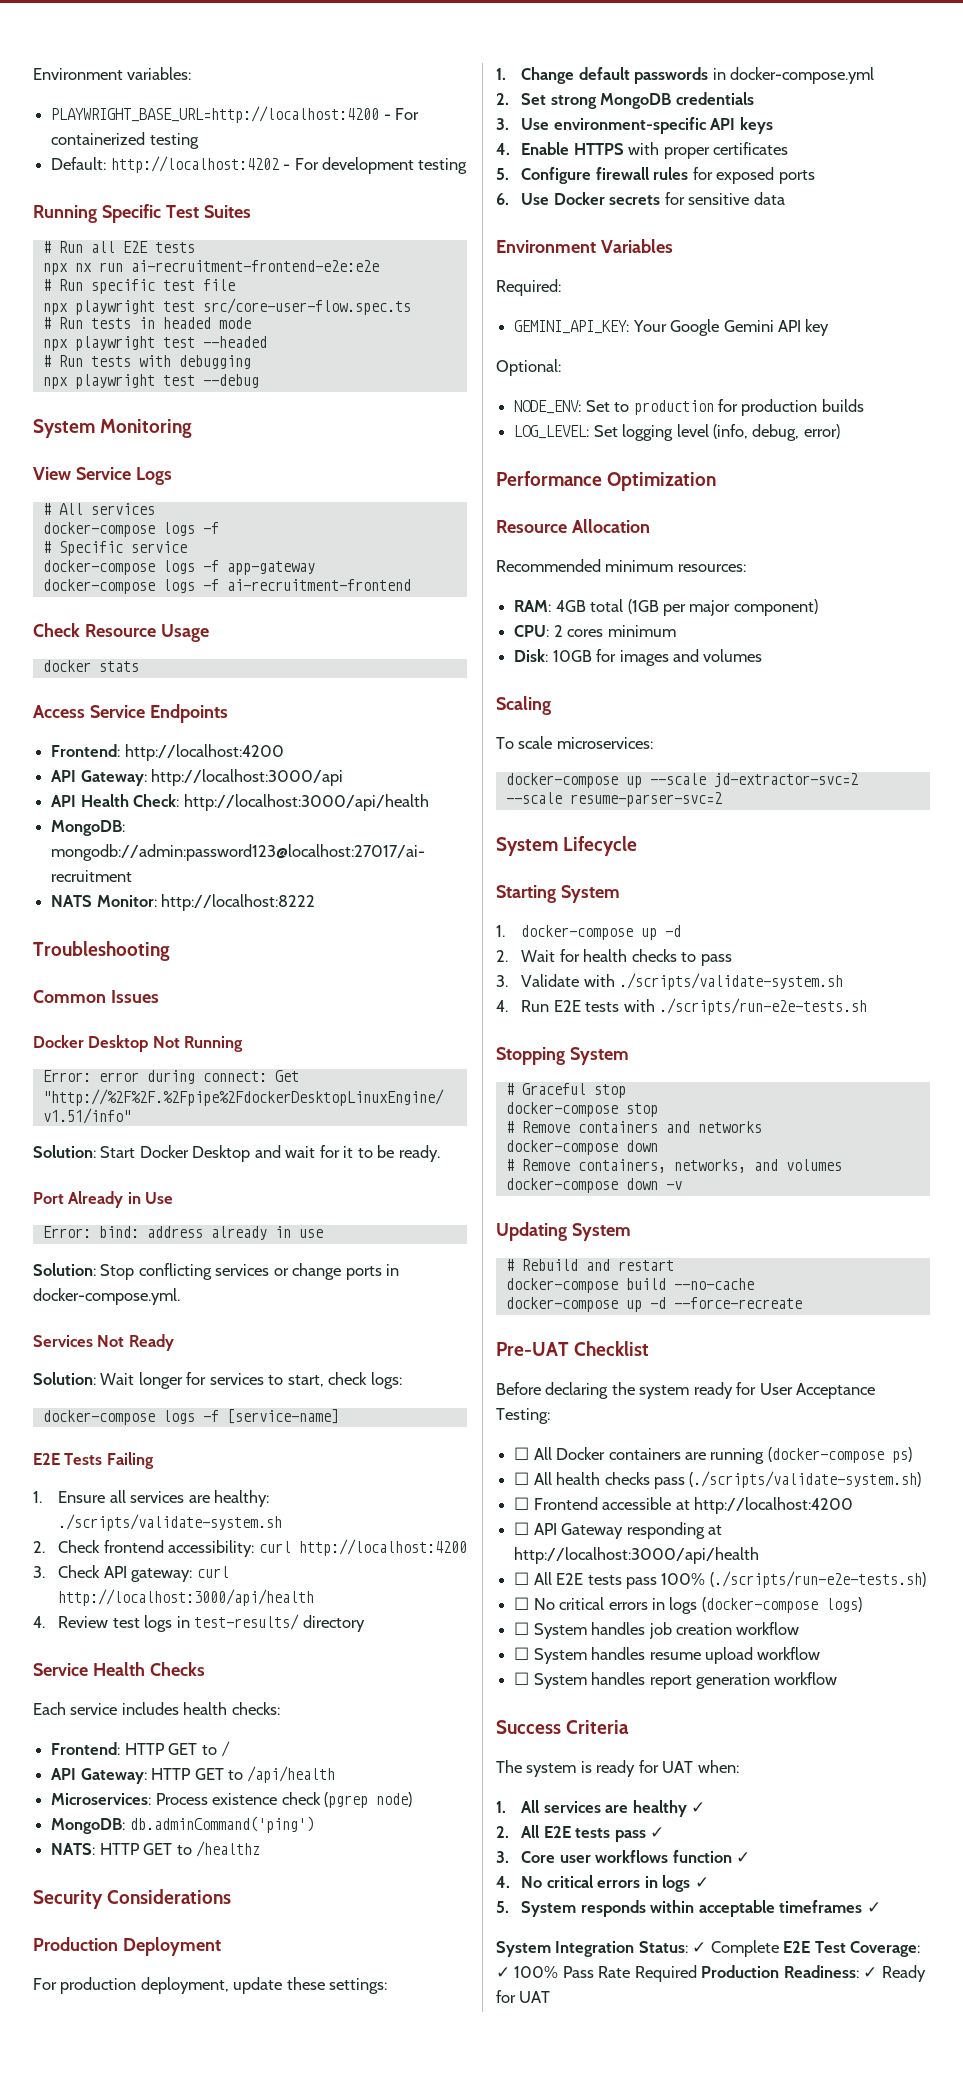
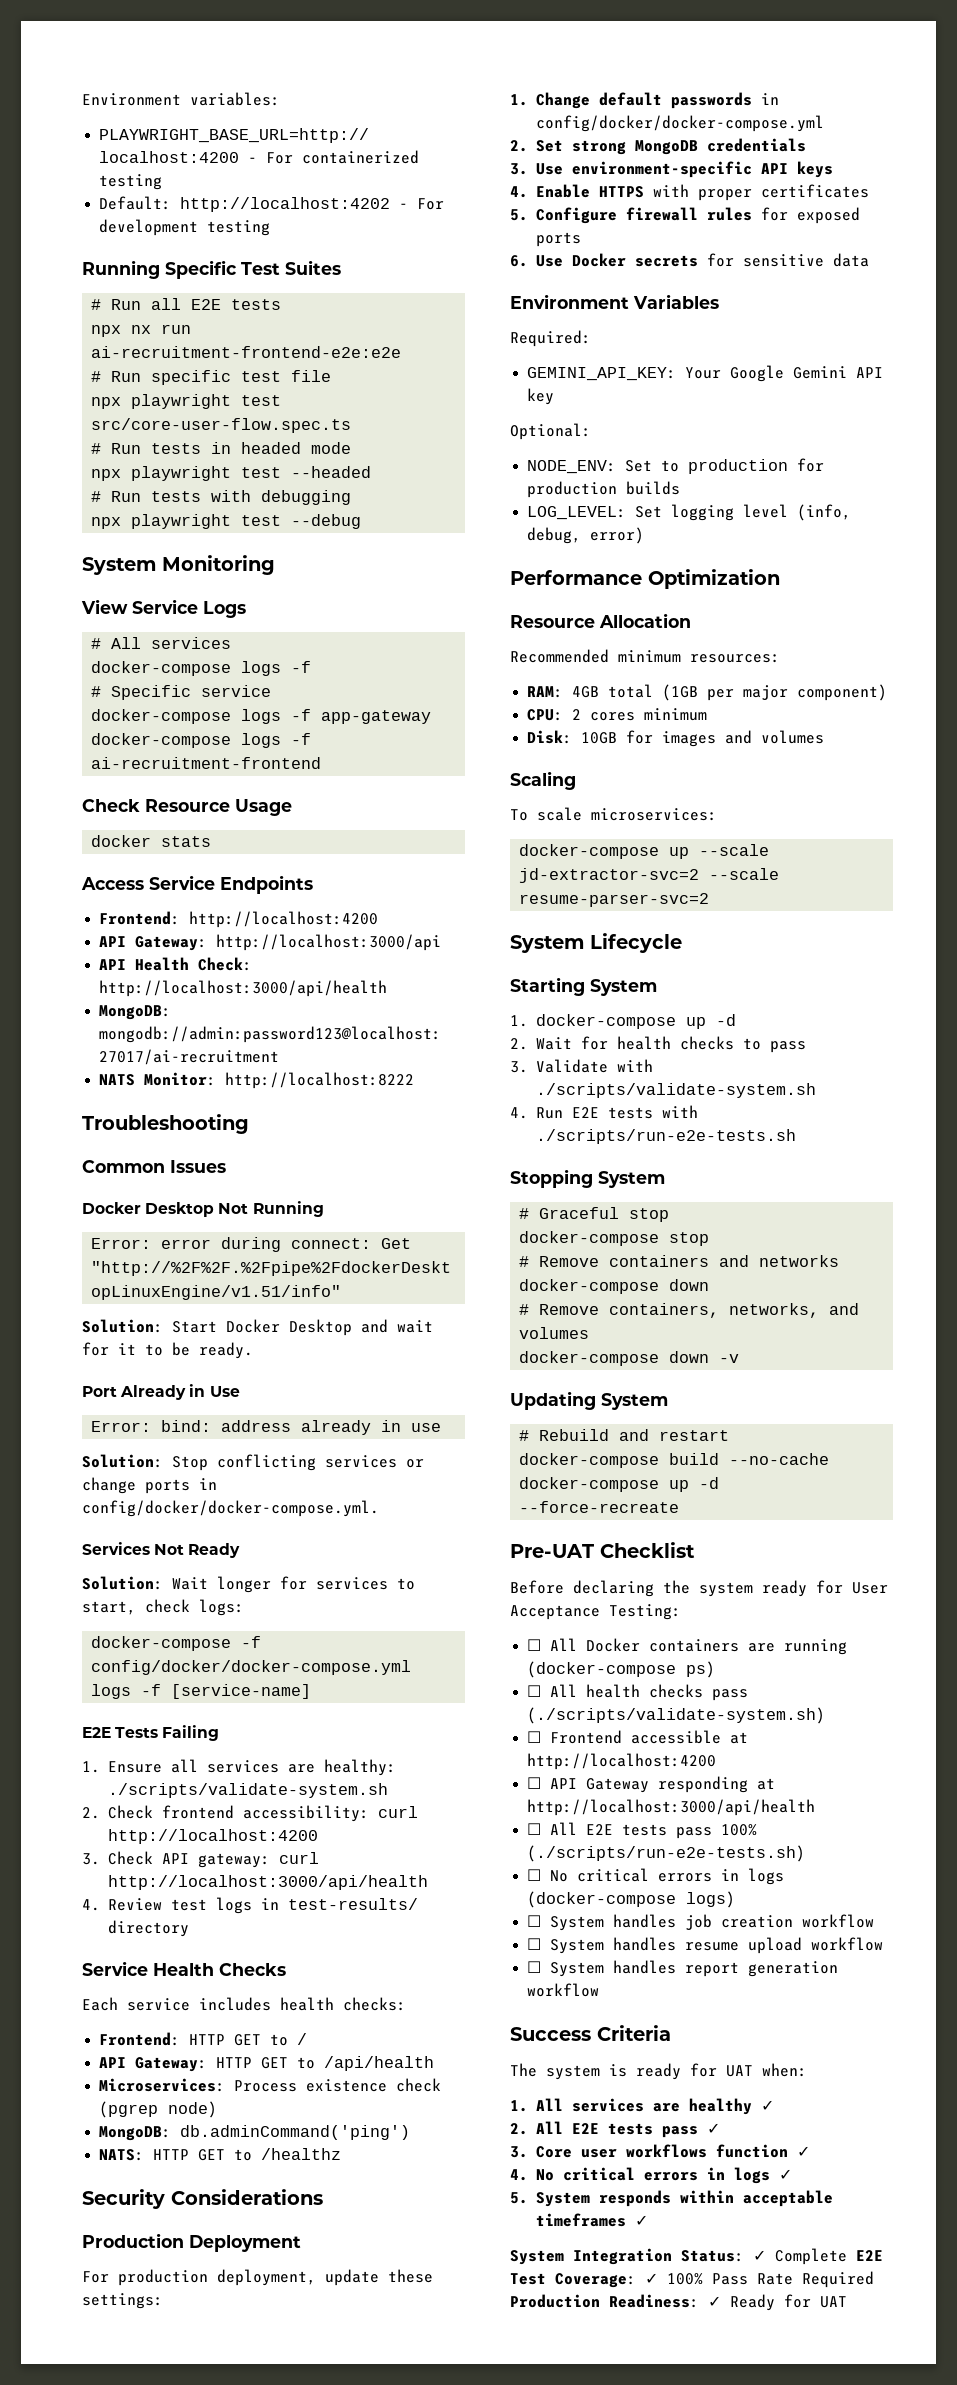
- Solution: Stop conflicting services or change ports in docker-compose.yml.
+ Solution: Stop conflicting services or change ports in config/docker/docker-compose.yml.
- docker-compose logs -f [service-name]
+ docker-compose -f config/docker/docker-compose.yml logs -f [service-name]
- 1. Change default passwords in docker-compose.yml
+ 1. Change default passwords in config/docker/docker-compose.yml

